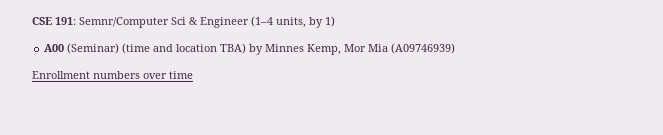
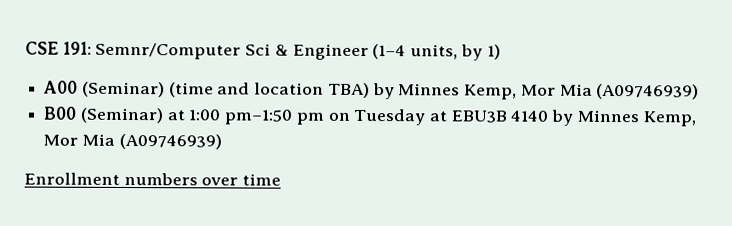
+ B00 (Seminar) at 1:00 pm–1:50 pm on Tuesday at EBU3B 4140 by Minnes Kemp, Mor Mia (A09746939)

